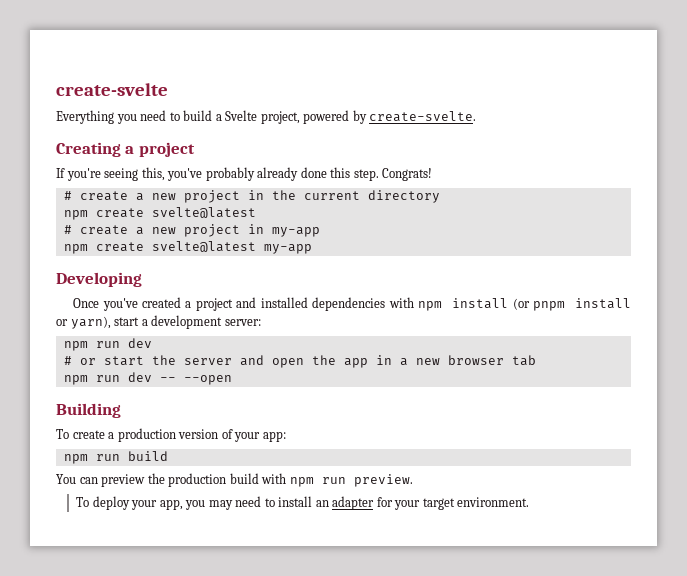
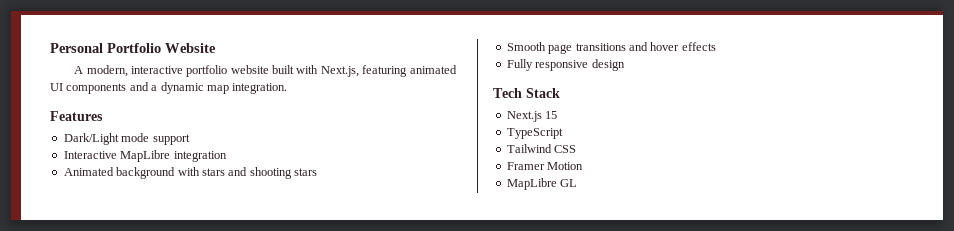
- create-svelte
- Everything you need to build a Svelte project, powered by create-svelte.
- Creating a project
- If you're seeing this, you've probably already done this step. Congrats!
- # create a new project in the current directory
- npm create svelte@latest
- # create a new project in my-app
- npm create svelte@latest my-app
- Developing
- Once you've created a project and installed dependencies with npm install (or pnpm install or yarn), start a development server:
- npm run dev
- # or start the server and open the app in a new browser tab
- npm run dev -- --open
- Building
- To create a production version of your app:
- npm run build
- You can preview the production build with npm run preview.
- To deploy your app, you may need to install an adapter for your target environment.
+ Personal Portfolio Website
+ A modern, interactive portfolio website built with Next.js, featuring animated UI components and a dynamic map integration.
+ Features
+ Dark/Light mode support
+ Interactive MapLibre integration
+ Animated background with stars and shooting stars
+ Smooth page transitions and hover effects
+ Fully responsive design
+ Tech Stack
+ Next.js 15
+ TypeScript
+ Tailwind CSS
+ Framer Motion
+ MapLibre GL

